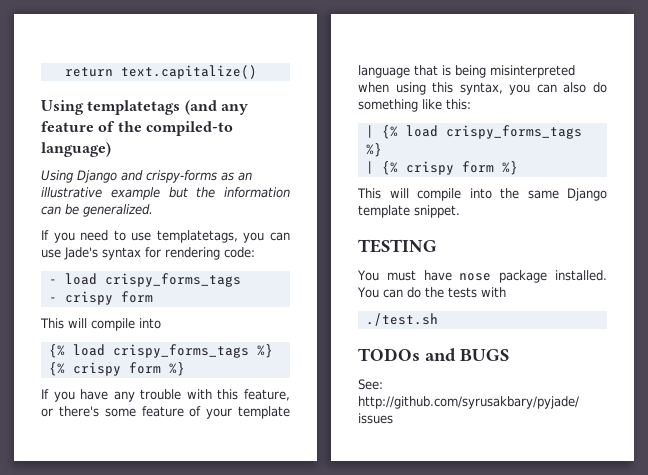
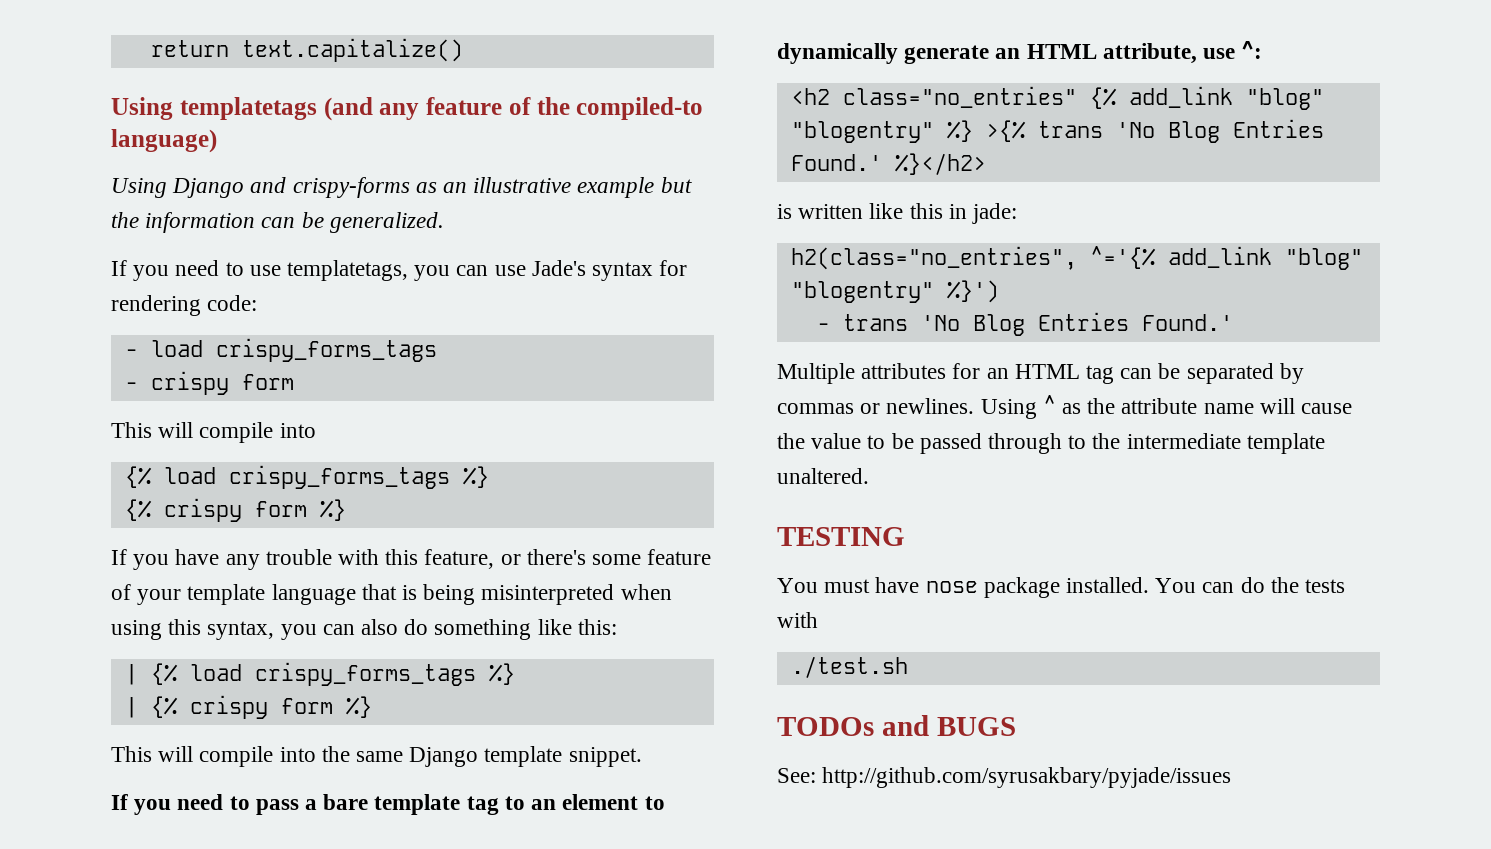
+ If you need to pass a bare template tag to an element to dynamically generate an HTML attribute, use ^:
+ <h2 class="no_entries" {% add_link "blog" "blogentry" %} >{% trans 'No Blog Entries Found.' %}</h2>
+ is written like this in jade:
+ h2(class="no_entries", ^='{% add_link "blog" "blogentry" %}')
+ - trans 'No Blog Entries Found.'
+ Multiple attributes for an HTML tag can be separated by commas or newlines. Using ^ as the attribute name will cause the value to be passed through to the intermediate template unaltered.

